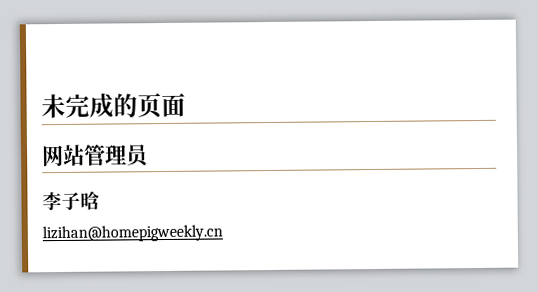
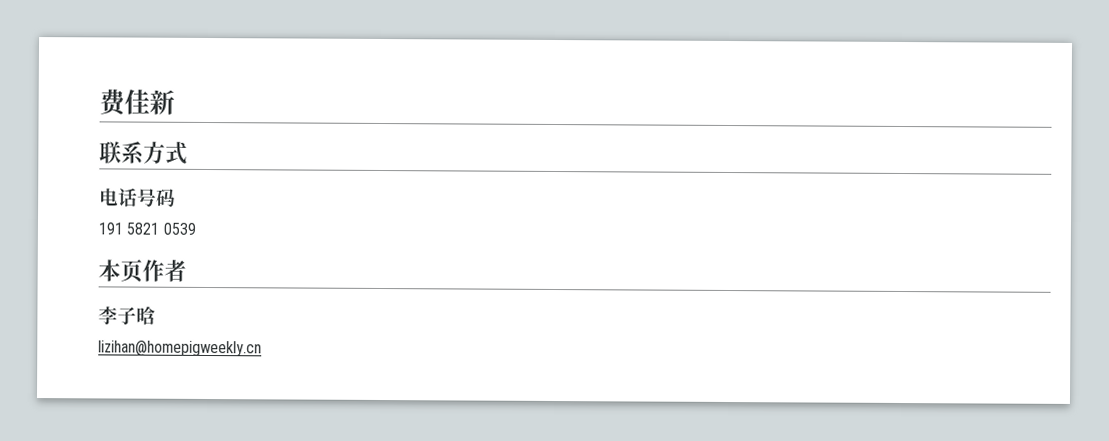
- 未完成的页面
- 网站管理员
+ 费佳新
+ 联系方式
+ 电话号码
+ 191 5821 0539
+ 本页作者

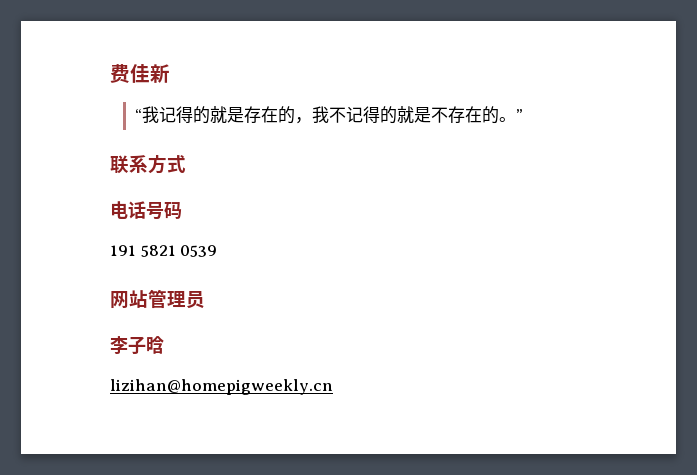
+ “我记得的就是存在的，我不记得的就是不存在的。”
- 本页作者
+ 网站管理员

